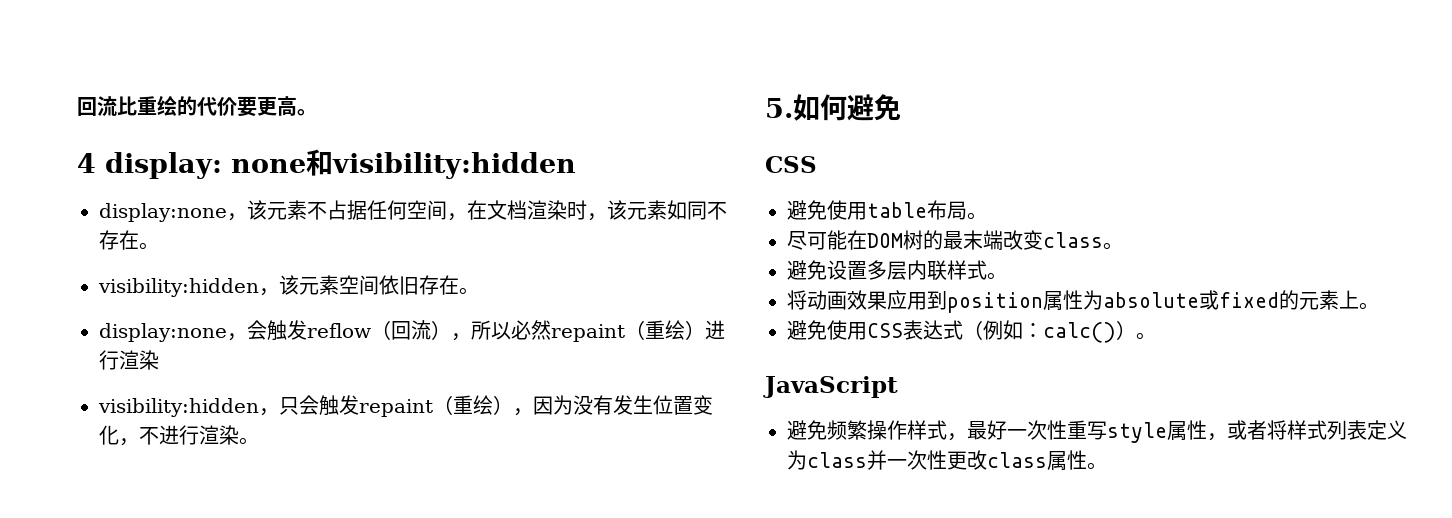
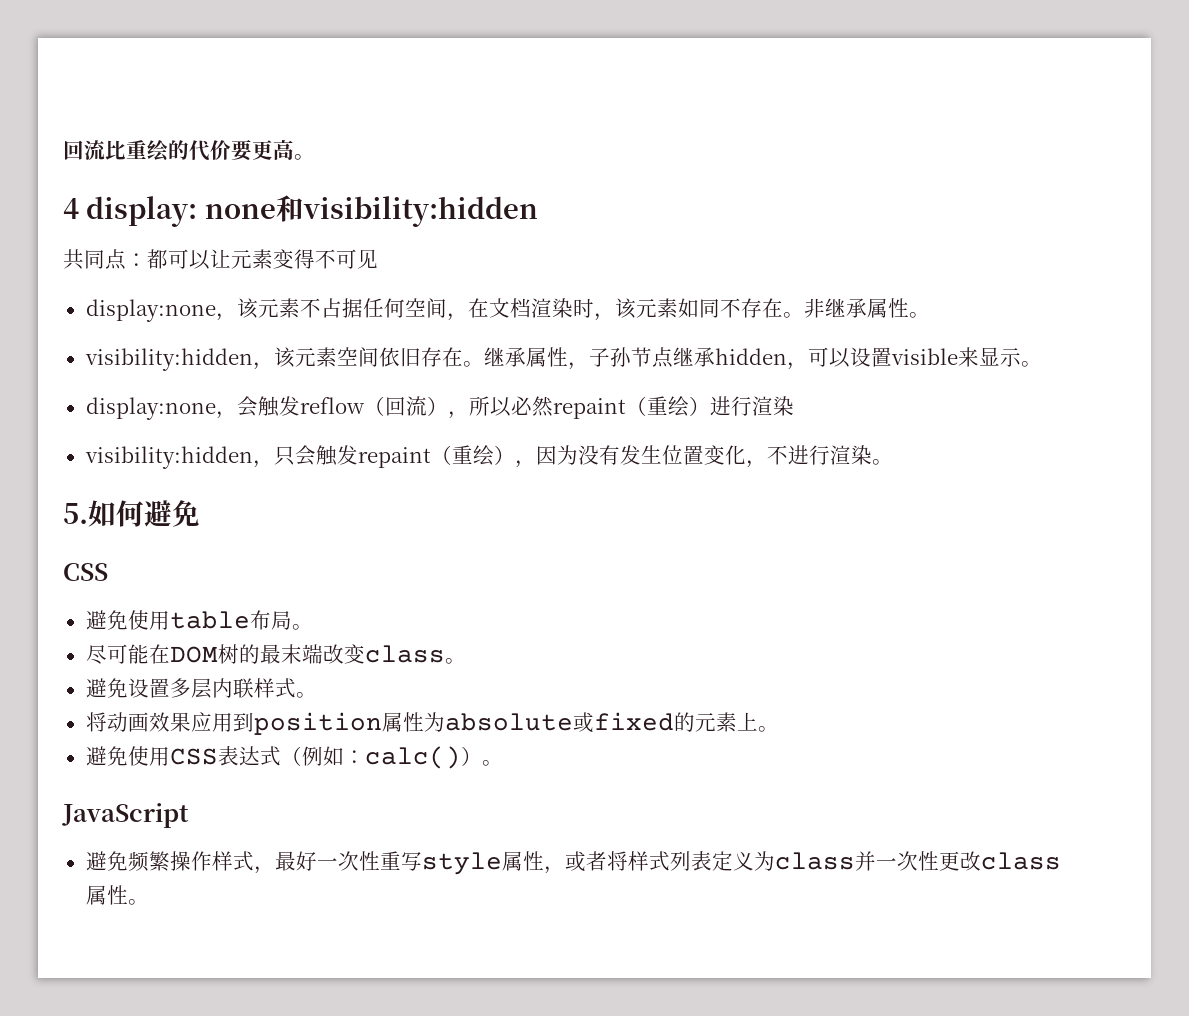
+ 共同点：都可以让元素变得不可见
+ 非继承属性。
+ 继承属性，子孙节点继承hidden，可以设置visible来显示。

